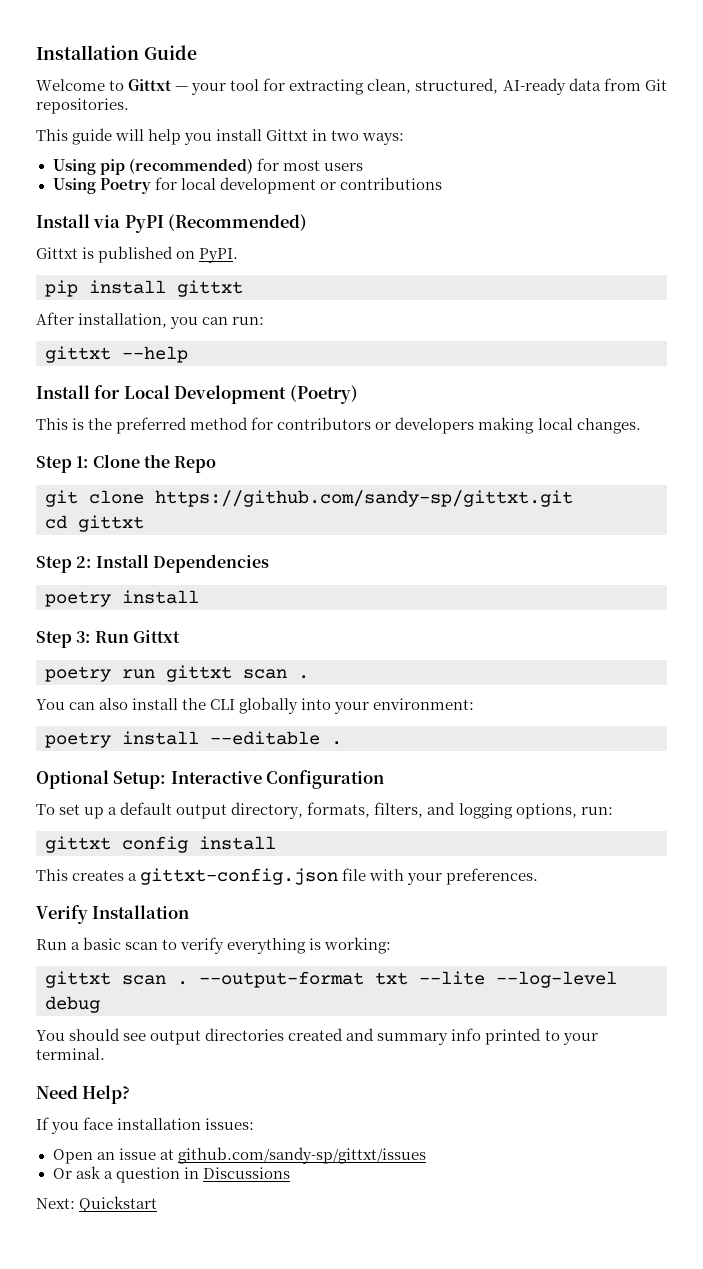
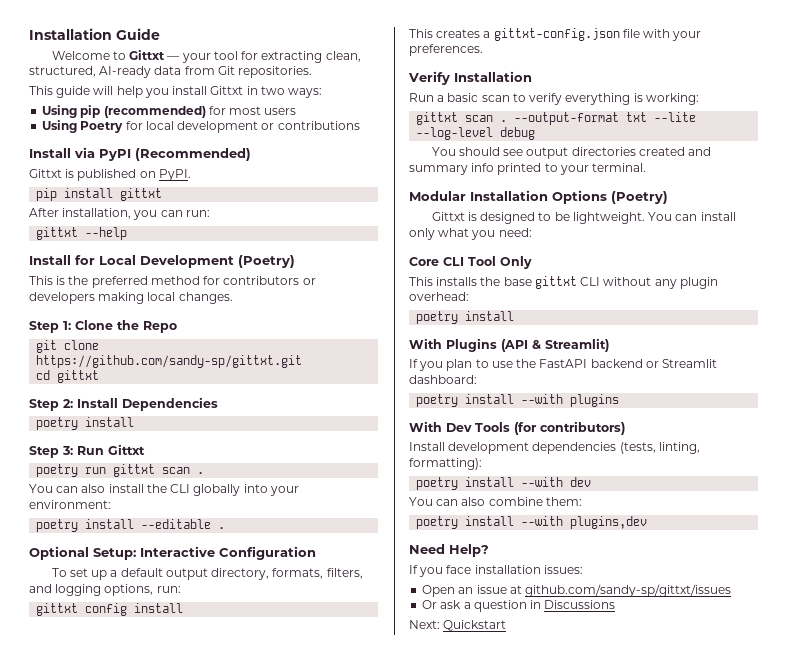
+ Modular Installation Options (Poetry)
+ Gittxt is designed to be lightweight. You can install only what you need:
+ Core CLI Tool Only
+ This installs the base gittxt CLI without any plugin overhead:
+ poetry install
+ With Plugins (API & Streamlit)
+ If you plan to use the FastAPI backend or Streamlit dashboard:
+ poetry install --with plugins
+ With Dev Tools (for contributors)
+ Install development dependencies (tests, linting, formatting):
+ poetry install --with dev
+ You can also combine them:
+ poetry install --with plugins,dev

